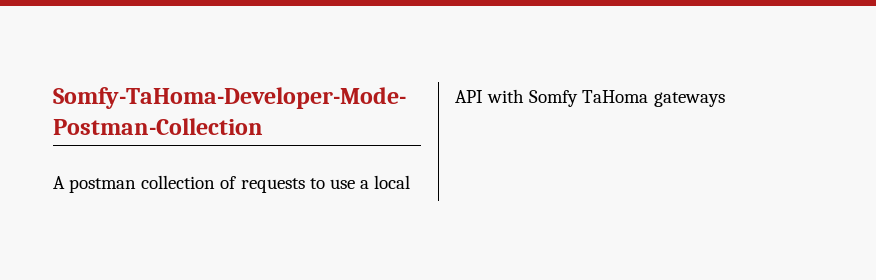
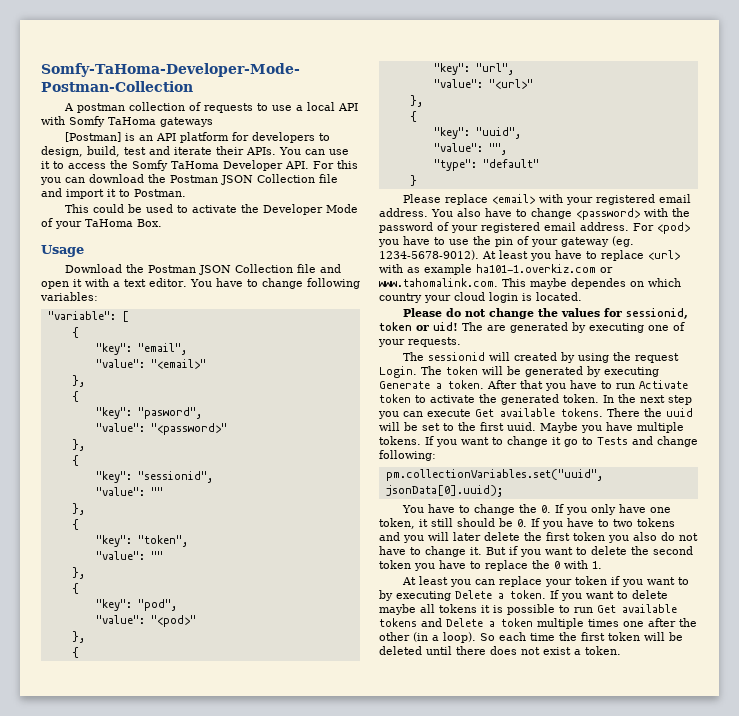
+ [Postman] is an API platform for developers to design, build, test and iterate their APIs. You can use it to access the Somfy TaHoma Developer API. For this you can download the Postman JSON Collection file and import it to Postman.
+ This could be used to activate the Developer Mode of your TaHoma Box.
+ Usage
+ Download the Postman JSON Collection file and open it with a text editor. You have to change following variables:
+ "variable": [
+ {
+ "key": "email",
+ "value": "<email>"
+ },
+ {
+ "key": "pasword",
+ "value": "<password>"
+ },
+ {
+ "key": "sessionid",
+ "value": ""
+ },
+ {
+ "key": "token",
+ "value": ""
+ },
+ {
+ "key": "pod",
+ "value": "<pod>"
+ },
+ {
+ "key": "url",
+ "value": "<url>"
+ },
+ {
+ "key": "uuid",
+ "value": "",
+ "type": "default"
+ }
+ Please replace <email> with your registered email address. You also have to change <password> with the password of your registered email address. For <pod> you have to use the pin of your gateway (eg. 1234-5678-9012). At least you have to replace <url> with as example ha101-1.overkiz.com or www.tahomalink.com. This maybe dependes on which country your cloud login is located.
+ Please do not change the values for sessionid, token or uid! The are generated by executing one of your requests.
+ The sessionid will created by using the request Login. The token will be generated by executing Generate a token. After that you have to run Activate token to activate the generated token. In the next step you can execute Get available tokens. There the uuid will be set to the first uuid. Maybe you have multiple tokens. If you want to change it go to Tests and change following:
+ pm.collectionVariables.set("uuid", jsonData[0].uuid);
+ You have to change the 0. If you only have one token, it still should be 0. If you have to two tokens and you will later delete the first token you also do not have to change it. But if you want to delete the second token you have to replace the 0 with 1.
+ At least you can replace your token if you want to by executing Delete a token. If you want to delete maybe all tokens it is possible to run Get available tokens and Delete a token multiple times one after the other (in a loop). So each time the first token will be deleted until there does not exist a token.

